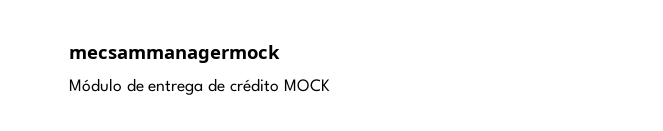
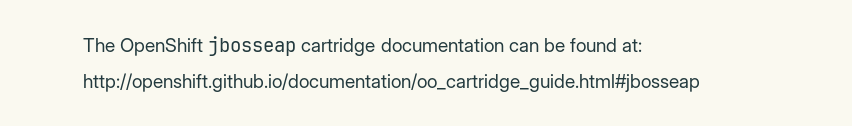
- mecsammanagermock
- Módulo de entrega de crédito MOCK
+ The OpenShift jbosseap cartridge documentation can be found at:
+ http://openshift.github.io/documentation/oo_cartridge_guide.html#jbosseap

